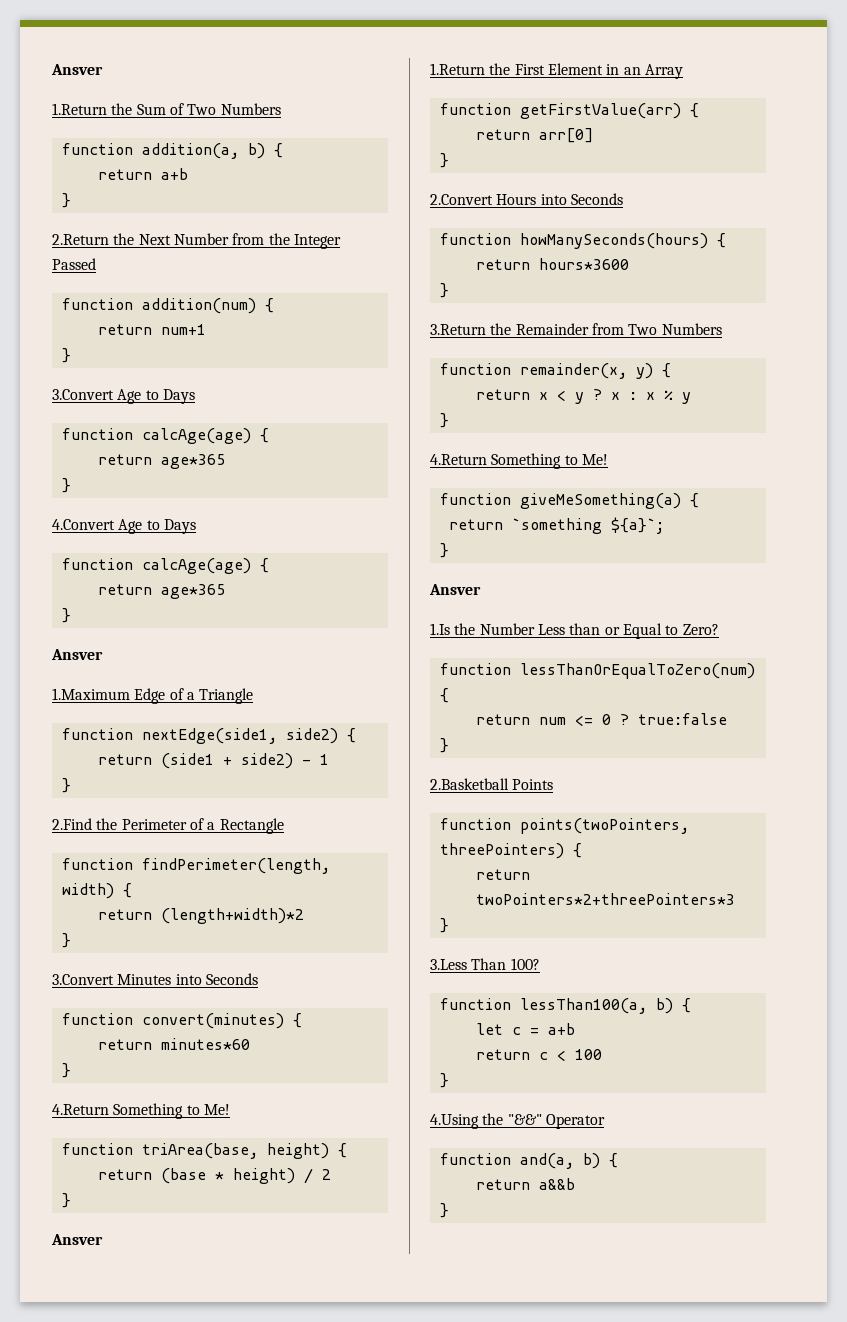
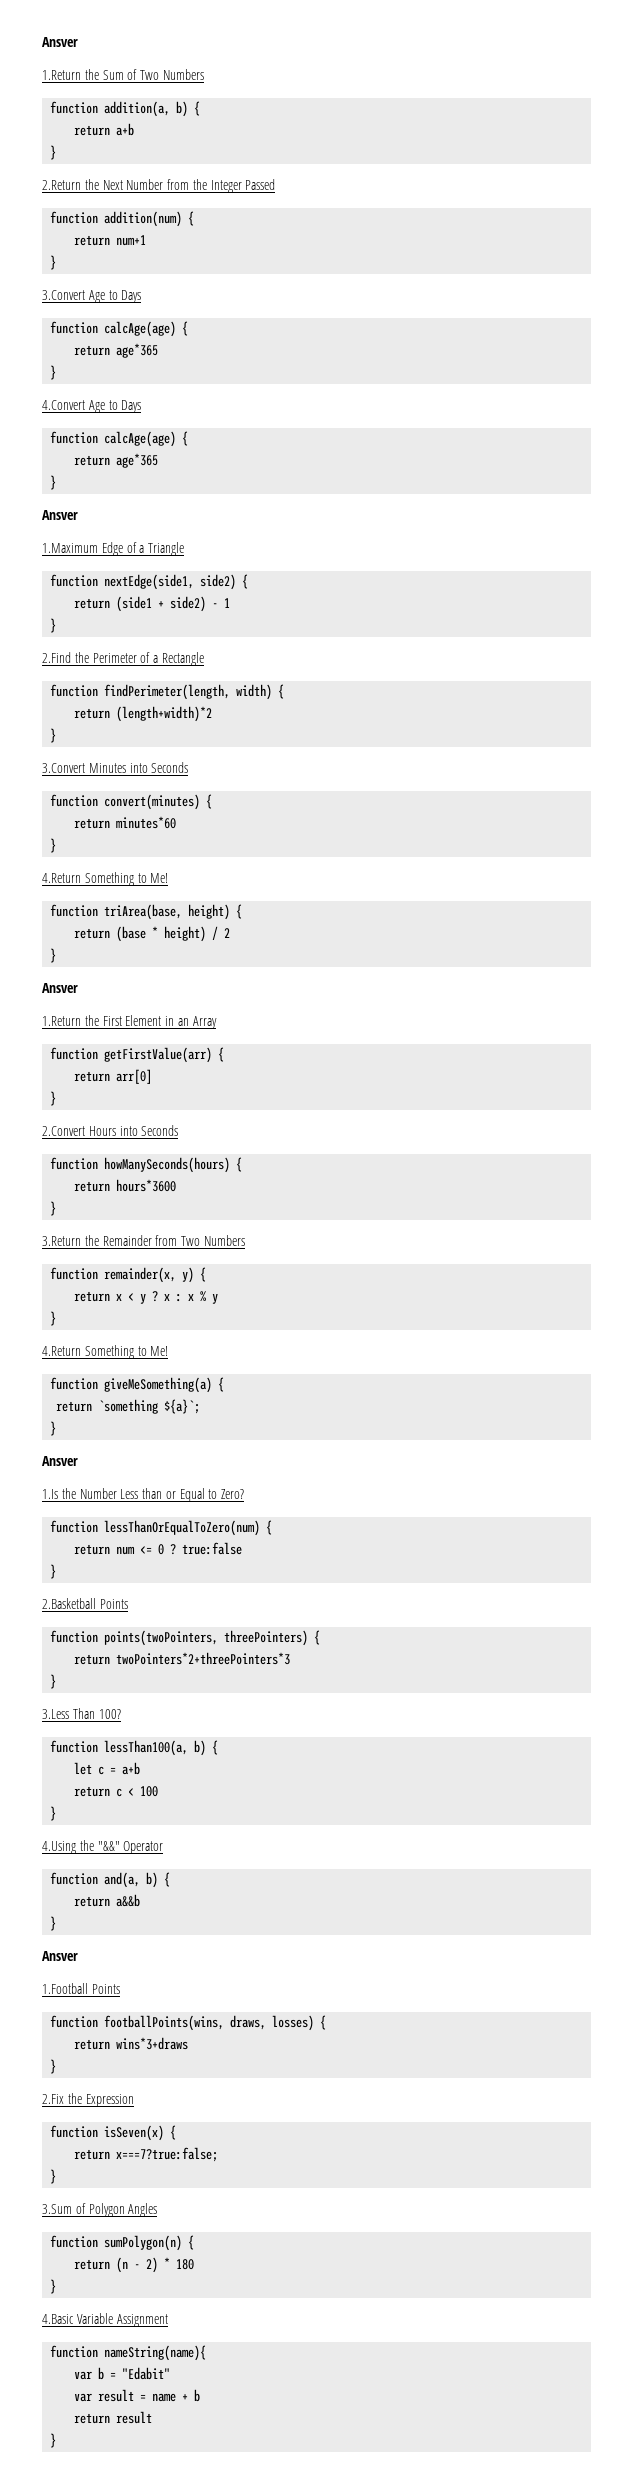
  return a&&b
+ }
+ Ansver
+ 1.Football Points
+ function footballPoints(wins, draws, losses) {
+ return wins*3+draws
+ }
+ 2.Fix the Expression
+ function isSeven(x) {
+ return x===7?true:false;
+ }
+ 3.Sum of Polygon Angles
+ function sumPolygon(n) {
+ return (n - 2) * 180
+ }
+ 4.Basic Variable Assignment
+ function nameString(name){
+ var b = "Edabit"
+ var result = name + b
+ return result

